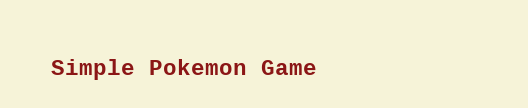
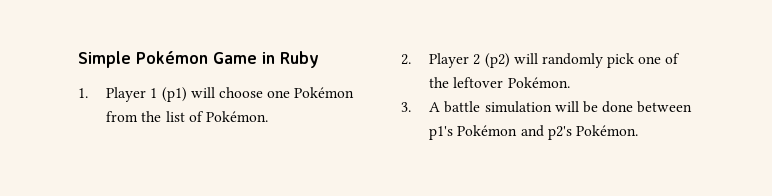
- Simple Pokemon Game
+ Simple Pokémon Game in Ruby
+ 1. Player 1 (p1) will choose one Pokémon from the list of Pokémon.
+ 2. Player 2 (p2) will randomly pick one of the leftover Pokémon.
+ 3. A battle simulation will be done between p1's Pokémon and p2's Pokémon.

